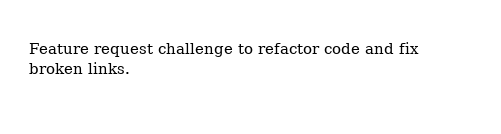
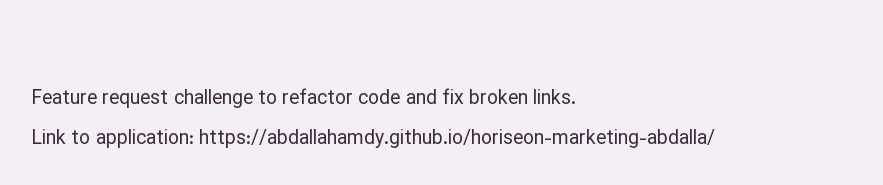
+ Link to application: https://abdallahamdy.github.io/horiseon-marketing-abdalla/

